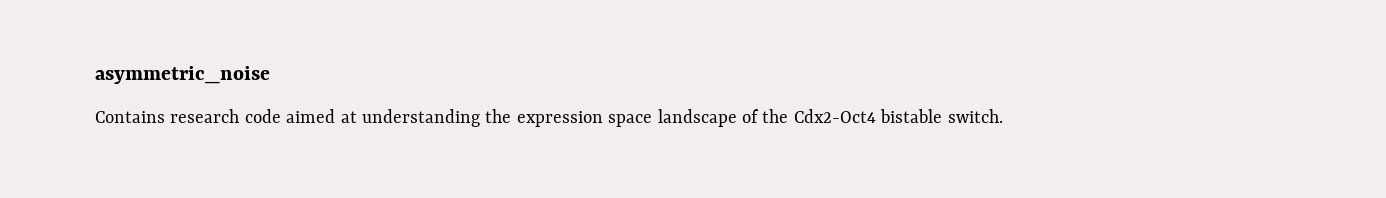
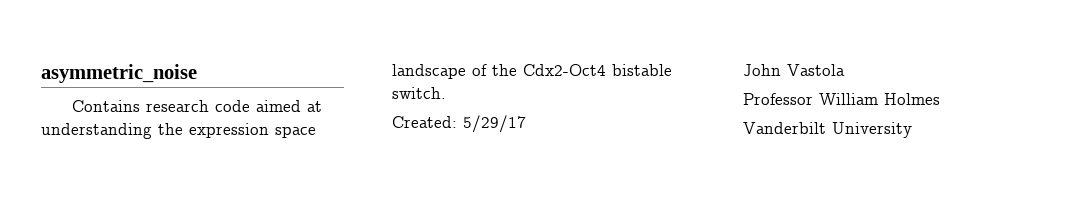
+ Created: 5/29/17
+ John Vastola
+ Professor William Holmes
+ Vanderbilt University

